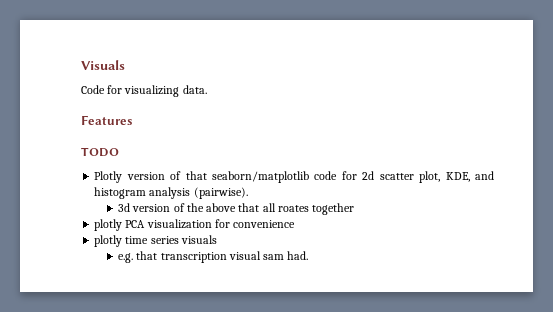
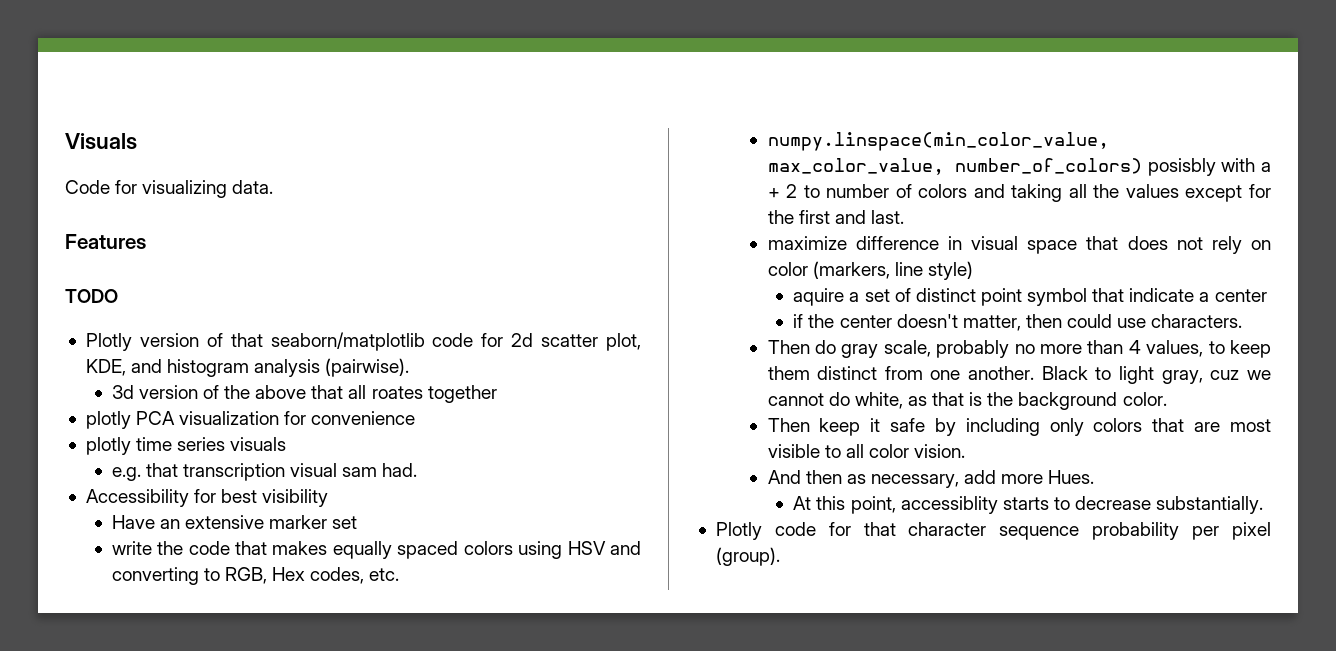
+ Accessibility for best visibility
+ Have an extensive marker set
+ write the code that makes equally spaced colors using HSV and converting to RGB, Hex codes, etc.
+ numpy.linspace(min_color_value, max_color_value, number_of_colors) posisbly with a + 2 to number of colors and taking all the values except for the first and last.
+ maximize difference in visual space that does not rely on color (markers, line style)
+ aquire a set of distinct point symbol that indicate a center
+ if the center doesn't matter, then could use characters.
+ Then do gray scale, probably no more than 4 values, to keep them distinct from one another. Black to light gray, cuz we cannot do white, as that is the background color.
+ Then keep it safe by including only colors that are most visible to all color vision.
+ And then as necessary, add more Hues.
+ At this point, accessiblity starts to decrease substantially.
+ Plotly code for that character sequence probability per pixel (group).

